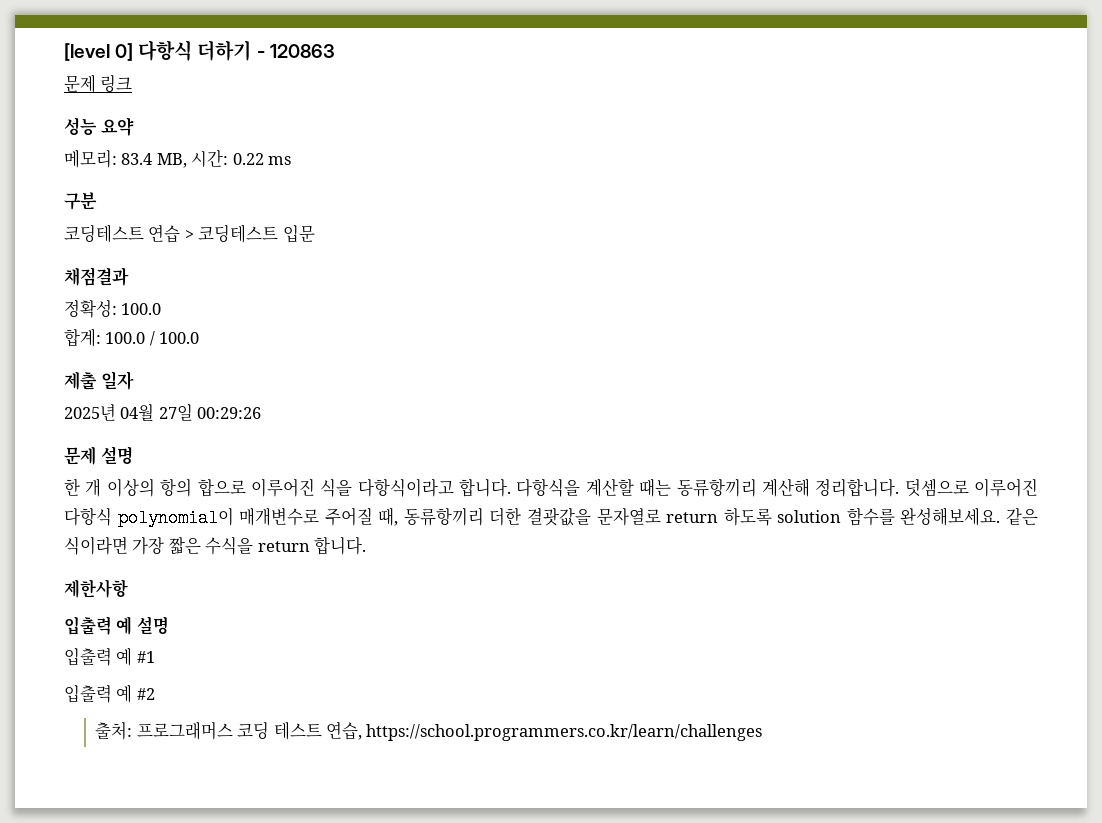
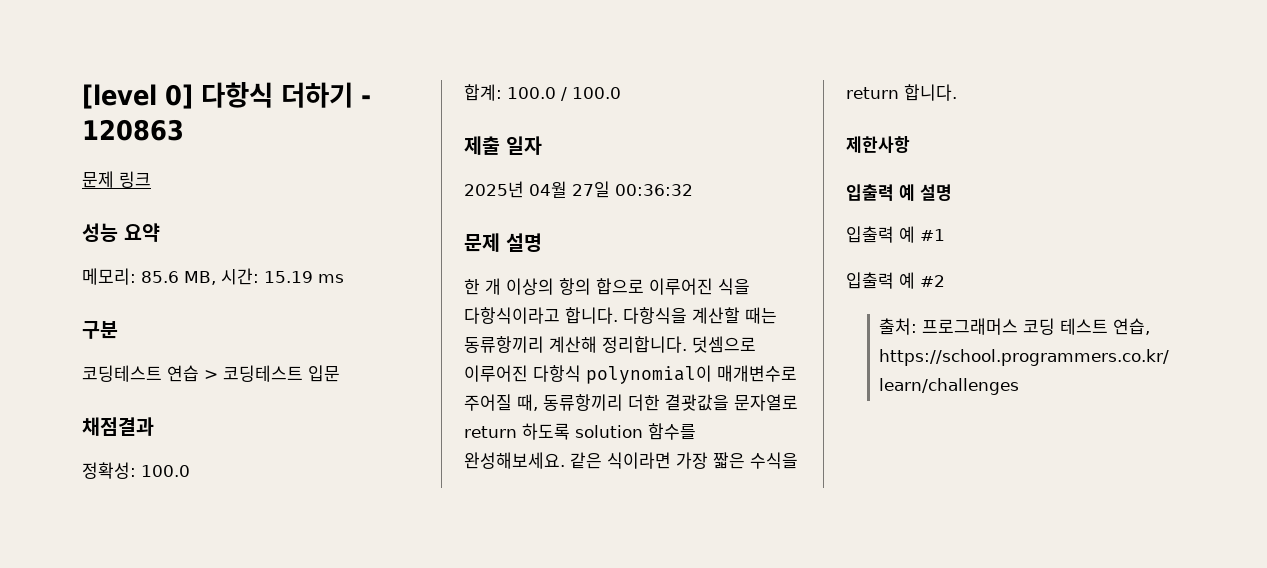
- 메모리: 83.4 MB, 시간: 0.22 ms
+ 메모리: 85.6 MB, 시간: 15.19 ms
- 2025년 04월 27일 00:29:26
+ 2025년 04월 27일 00:36:32

